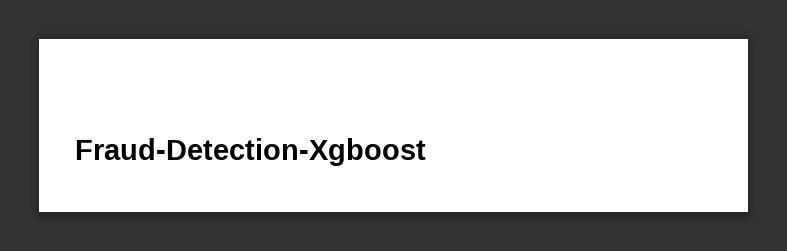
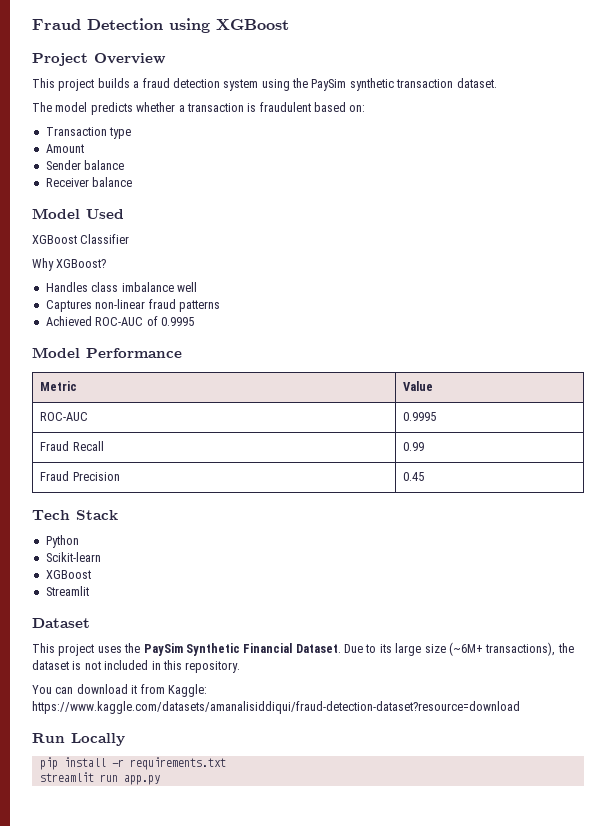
- Fraud-Detection-Xgboost
+ Fraud Detection using XGBoost
+ Project Overview
+ This project builds a fraud detection system using the PaySim synthetic transaction dataset.
+ The model predicts whether a transaction is fraudulent based on:
+ Transaction type
+ Amount
+ Sender balance
+ Receiver balance
+ Model Used
+ XGBoost Classifier
+ Why XGBoost?
+ Handles class imbalance well
+ Captures non-linear fraud patterns
+ Achieved ROC-AUC of 0.9995
+ Model Performance
+ Metric | Value
+ ROC-AUC | 0.9995
+ Fraud Recall | 0.99
+ Fraud Precision | 0.45
+ Tech Stack
+ Python
+ Scikit-learn
+ XGBoost
+ Streamlit
+ Dataset
+ This project uses the PaySim Synthetic Financial Dataset. Due to its large size (~6M+ transactions), the dataset is not included in this repository.
+ You can download it from Kaggle: https://www.kaggle.com/datasets/amanalisiddiqui/fraud-detection-dataset?resource=download
+ Run Locally
+ pip install -r requirements.txt
+ streamlit run app.py

